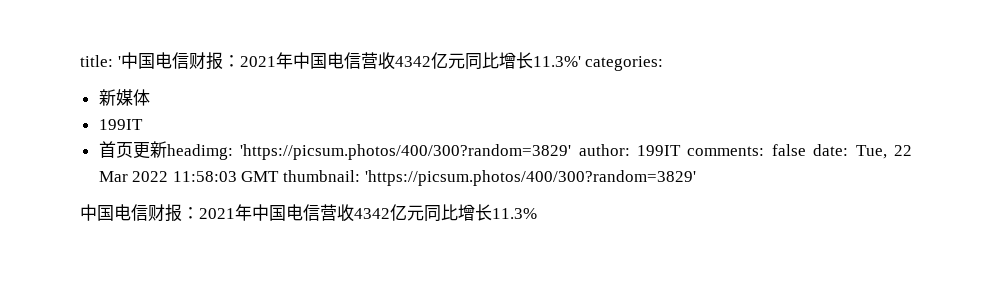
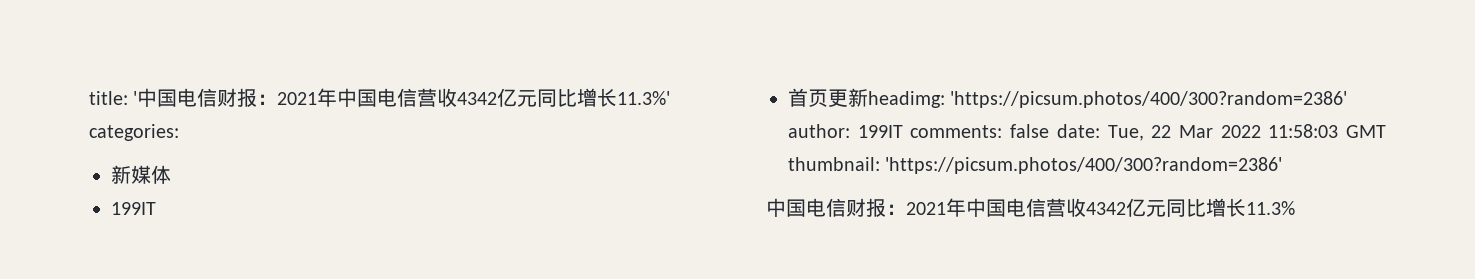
- 首页更新headimg: 'https://picsum.photos/400/300?random=3829' author: 199IT comments: false date: Tue, 22 Mar 2022 11:58:03 GMT thumbnail: 'https://picsum.photos/400/300?random=3829'
+ 首页更新headimg: 'https://picsum.photos/400/300?random=2386' author: 199IT comments: false date: Tue, 22 Mar 2022 11:58:03 GMT thumbnail: 'https://picsum.photos/400/300?random=2386'

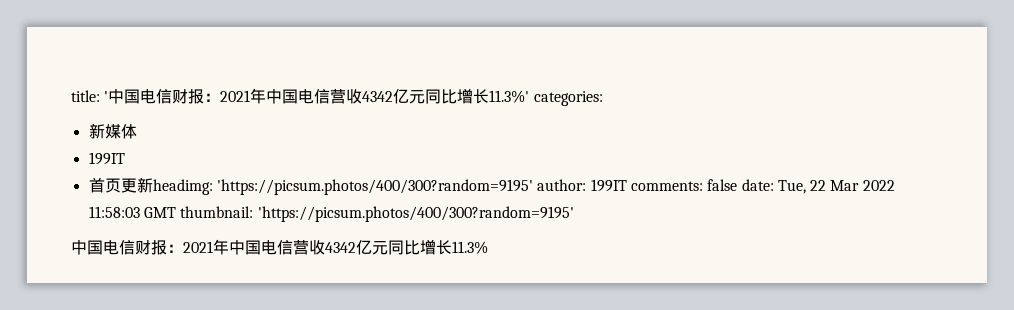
- 首页更新headimg: 'https://picsum.photos/400/300?random=2386' author: 199IT comments: false date: Tue, 22 Mar 2022 11:58:03 GMT thumbnail: 'https://picsum.photos/400/300?random=2386'
+ 首页更新headimg: 'https://picsum.photos/400/300?random=9195' author: 199IT comments: false date: Tue, 22 Mar 2022 11:58:03 GMT thumbnail: 'https://picsum.photos/400/300?random=9195'

